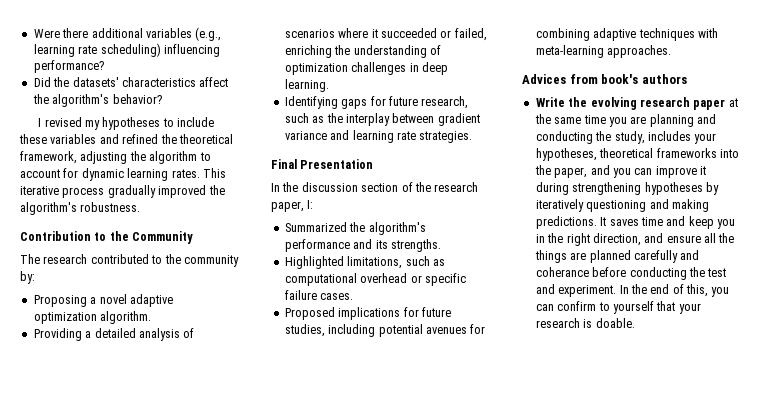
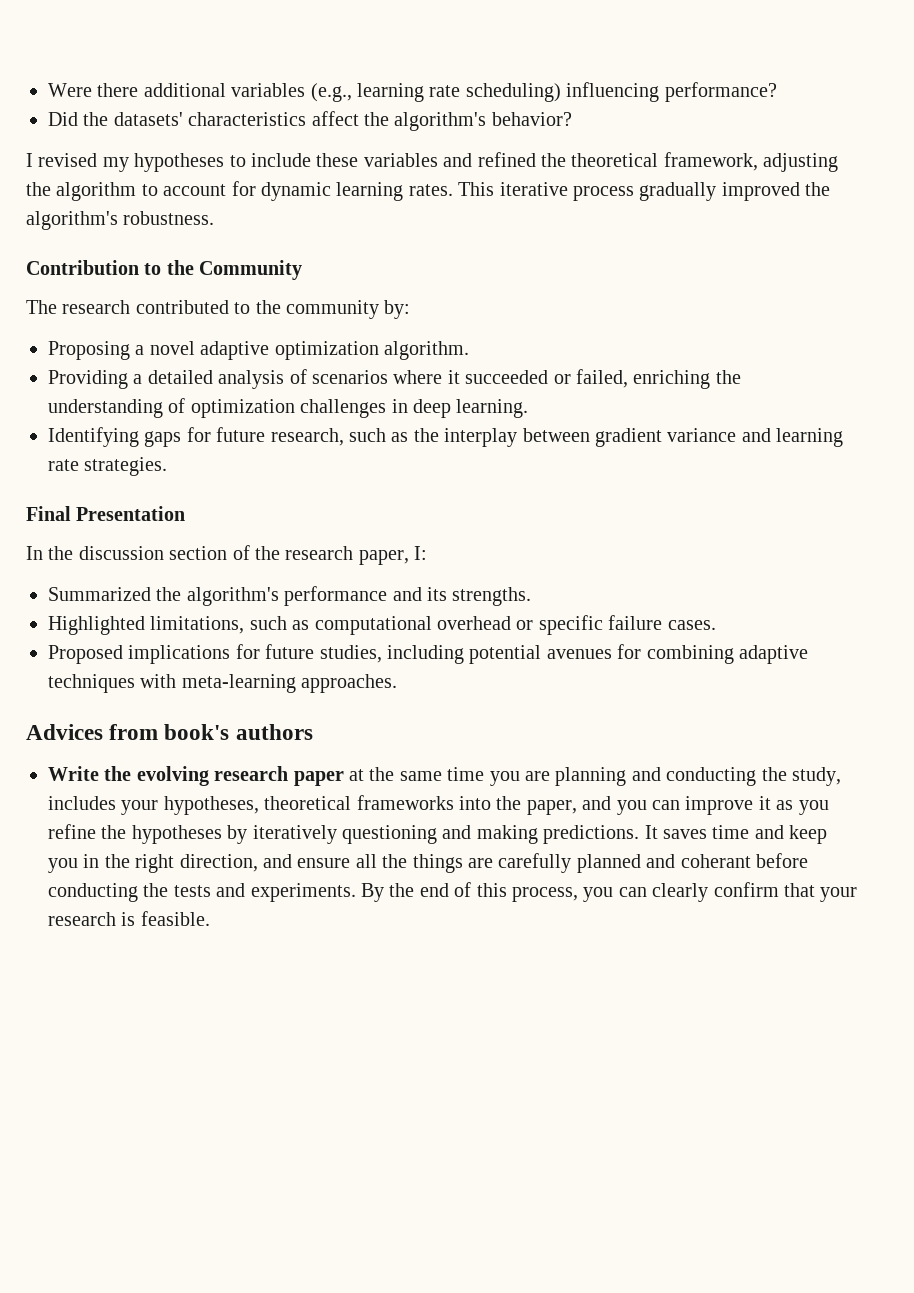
- Write the evolving research paper at the same time you are planning and conducting the study, includes your hypotheses, theoretical frameworks into the paper, and you can improve it during strengthening hypotheses by iteratively questioning and making predictions.
+ Write the evolving research paper at the same time you are planning and conducting the study, includes your hypotheses, theoretical frameworks into the paper, and you can improve it as you refine the hypotheses by iteratively questioning and making predictions.
- It saves time and keep you in the right direction, and ensure all the things are planned carefully and coherance before conducting the test and experiment. In the end of this, you can confirm to yourself that your research is doable.
+ It saves time and keep you in the right direction, and ensure all the things are carefully planned and coherant before conducting the tests and experiments. By the end of this process, you can clearly confirm that your research is feasible.

